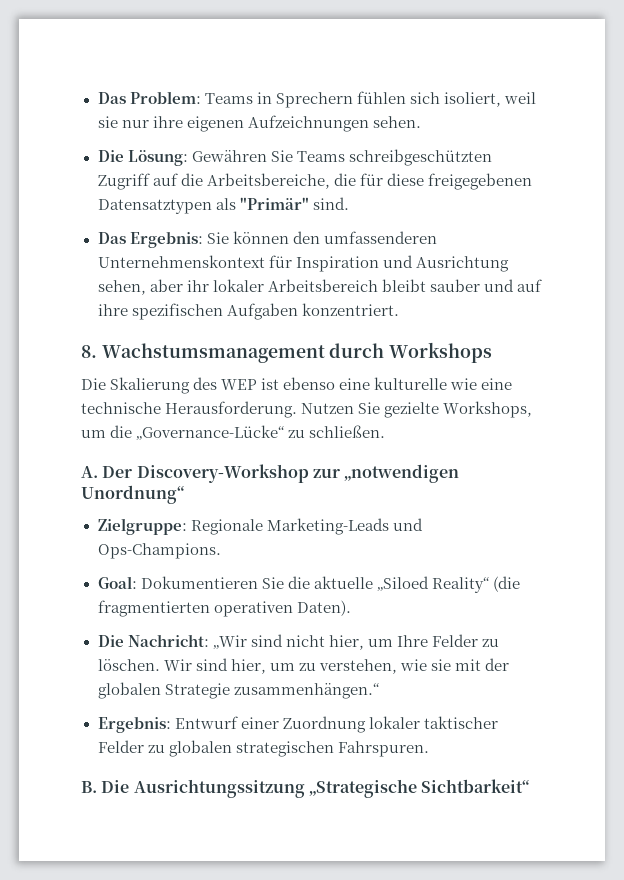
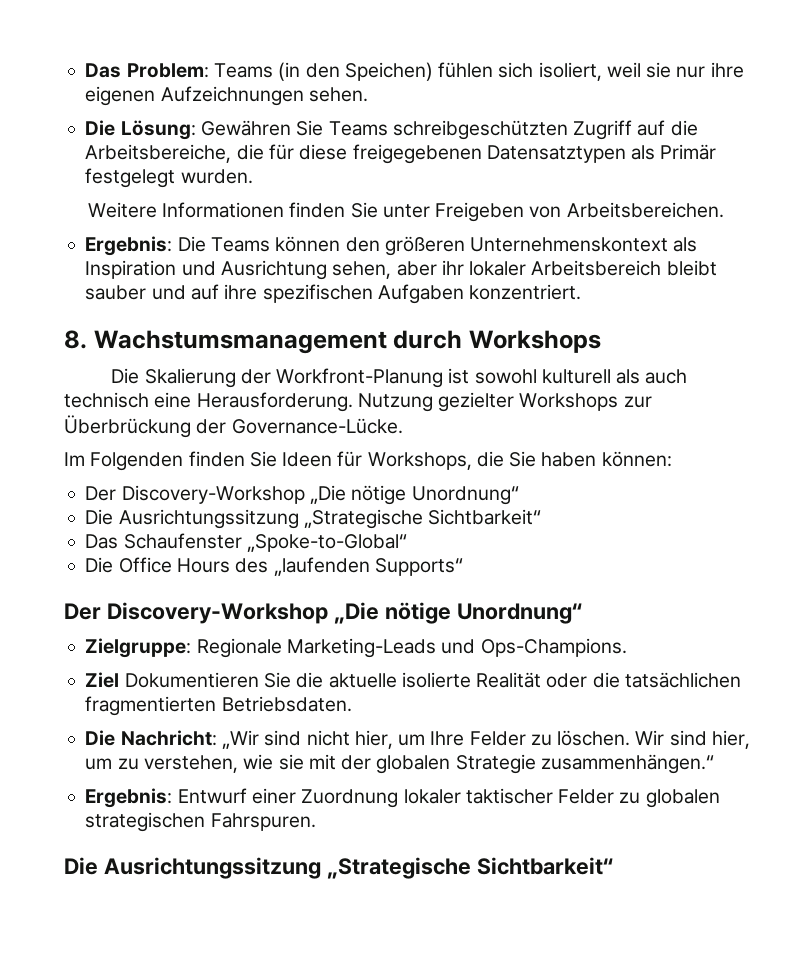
- Das Problem: Teams in Sprechern fühlen sich isoliert, weil sie nur ihre eigenen Aufzeichnungen sehen.
+ Das Problem: Teams (in den Speichen) fühlen sich isoliert, weil sie nur ihre eigenen Aufzeichnungen sehen.
- Die Lösung: Gewähren Sie Teams schreibgeschützten Zugriff auf die Arbeitsbereiche, die für diese freigegebenen Datensatztypen als "Primär" sind.
- Das Ergebnis: Sie können den umfassenderen Unternehmenskontext für Inspiration und Ausrichtung sehen, aber ihr lokaler Arbeitsbereich bleibt sauber und auf ihre spezifischen Aufgaben konzentriert.
+ Die Lösung: Gewähren Sie Teams schreibgeschützten Zugriff auf die Arbeitsbereiche, die für diese freigegebenen Datensatztypen als Primär festgelegt wurden.
+ Weitere Informationen finden Sie unter Freigeben von Arbeitsbereichen.
+ Ergebnis: Die Teams können den größeren Unternehmenskontext als Inspiration und Ausrichtung sehen, aber ihr lokaler Arbeitsbereich bleibt sauber und auf ihre spezifischen Aufgaben konzentriert.
- Die Skalierung des WEP ist ebenso eine kulturelle wie eine technische Herausforderung. Nutzen Sie gezielte Workshops, um die „Governance-Lücke“ zu schließen.
- A. Der Discovery-Workshop zur „notwendigen Unordnung“
+ Die Skalierung der Workfront-Planung ist sowohl kulturell als auch technisch eine Herausforderung. Nutzung gezielter Workshops zur Überbrückung der Governance-Lücke.
+ Im Folgenden finden Sie Ideen für Workshops, die Sie haben können:
+ Der Discovery-Workshop „Die nötige Unordnung“
+ Die Ausrichtungssitzung „Strategische Sichtbarkeit“
+ Das Schaufenster „Spoke-to-Global“
+ Die Office Hours des „laufenden Supports“
+ Der Discovery-Workshop „Die nötige Unordnung“
- Goal: Dokumentieren Sie die aktuelle „Siloed Reality“ (die fragmentierten operativen Daten).
+ Ziel Dokumentieren Sie die aktuelle isolierte Realität oder die tatsächlichen fragmentierten Betriebsdaten.
  Ergebnis: Entwurf einer Zuordnung lokaler taktischer Felder zu globalen strategischen Fahrspuren.
- B. Die Ausrichtungssitzung „Strategische Sichtbarkeit“
+ Die Ausrichtungssitzung „Strategische Sichtbarkeit“

